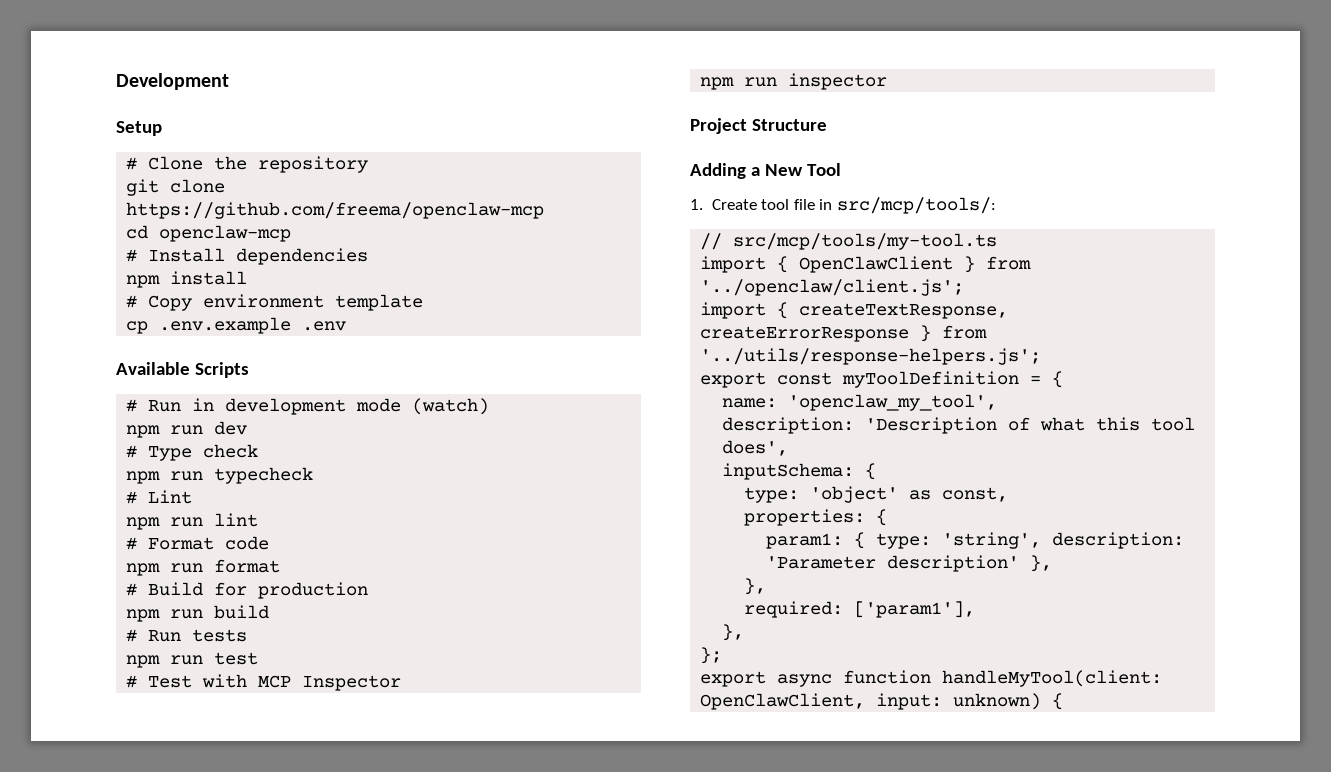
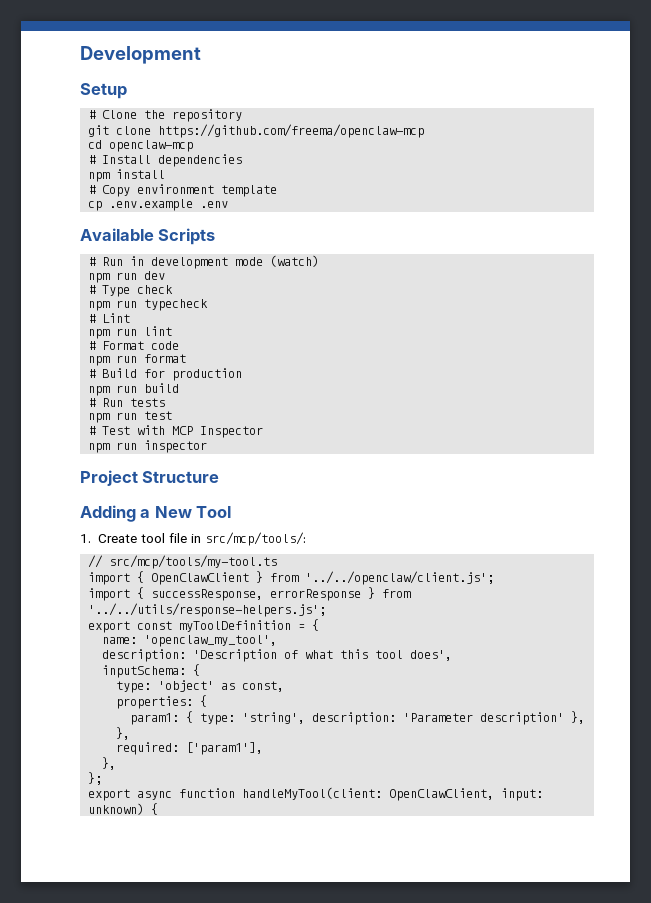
- import { OpenClawClient } from '../openclaw/client.js';
- import { createTextResponse, createErrorResponse } from '../utils/response-helpers.js';
+ import { OpenClawClient } from '../../openclaw/client.js';
+ import { successResponse, errorResponse } from '../../utils/response-helpers.js';

